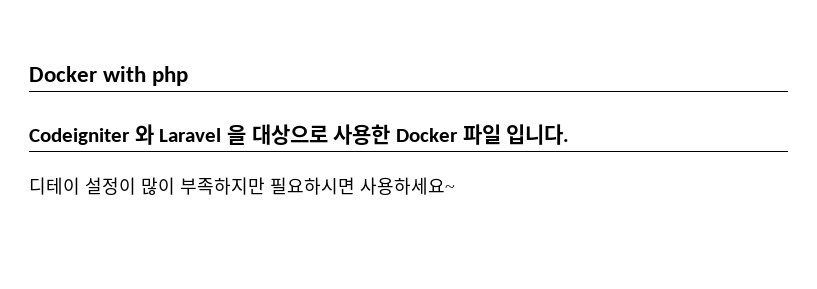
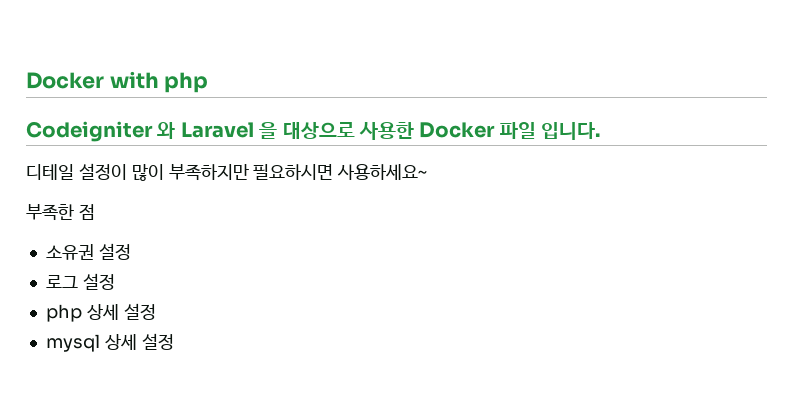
- 디테이 설정이 많이 부족하지만 필요하시면 사용하세요~
+ 디테일 설정이 많이 부족하지만 필요하시면 사용하세요~
+ 부족한 점
+ 소유권 설정
+ 로그 설정
+ php 상세 설정
+ mysql 상세 설정

